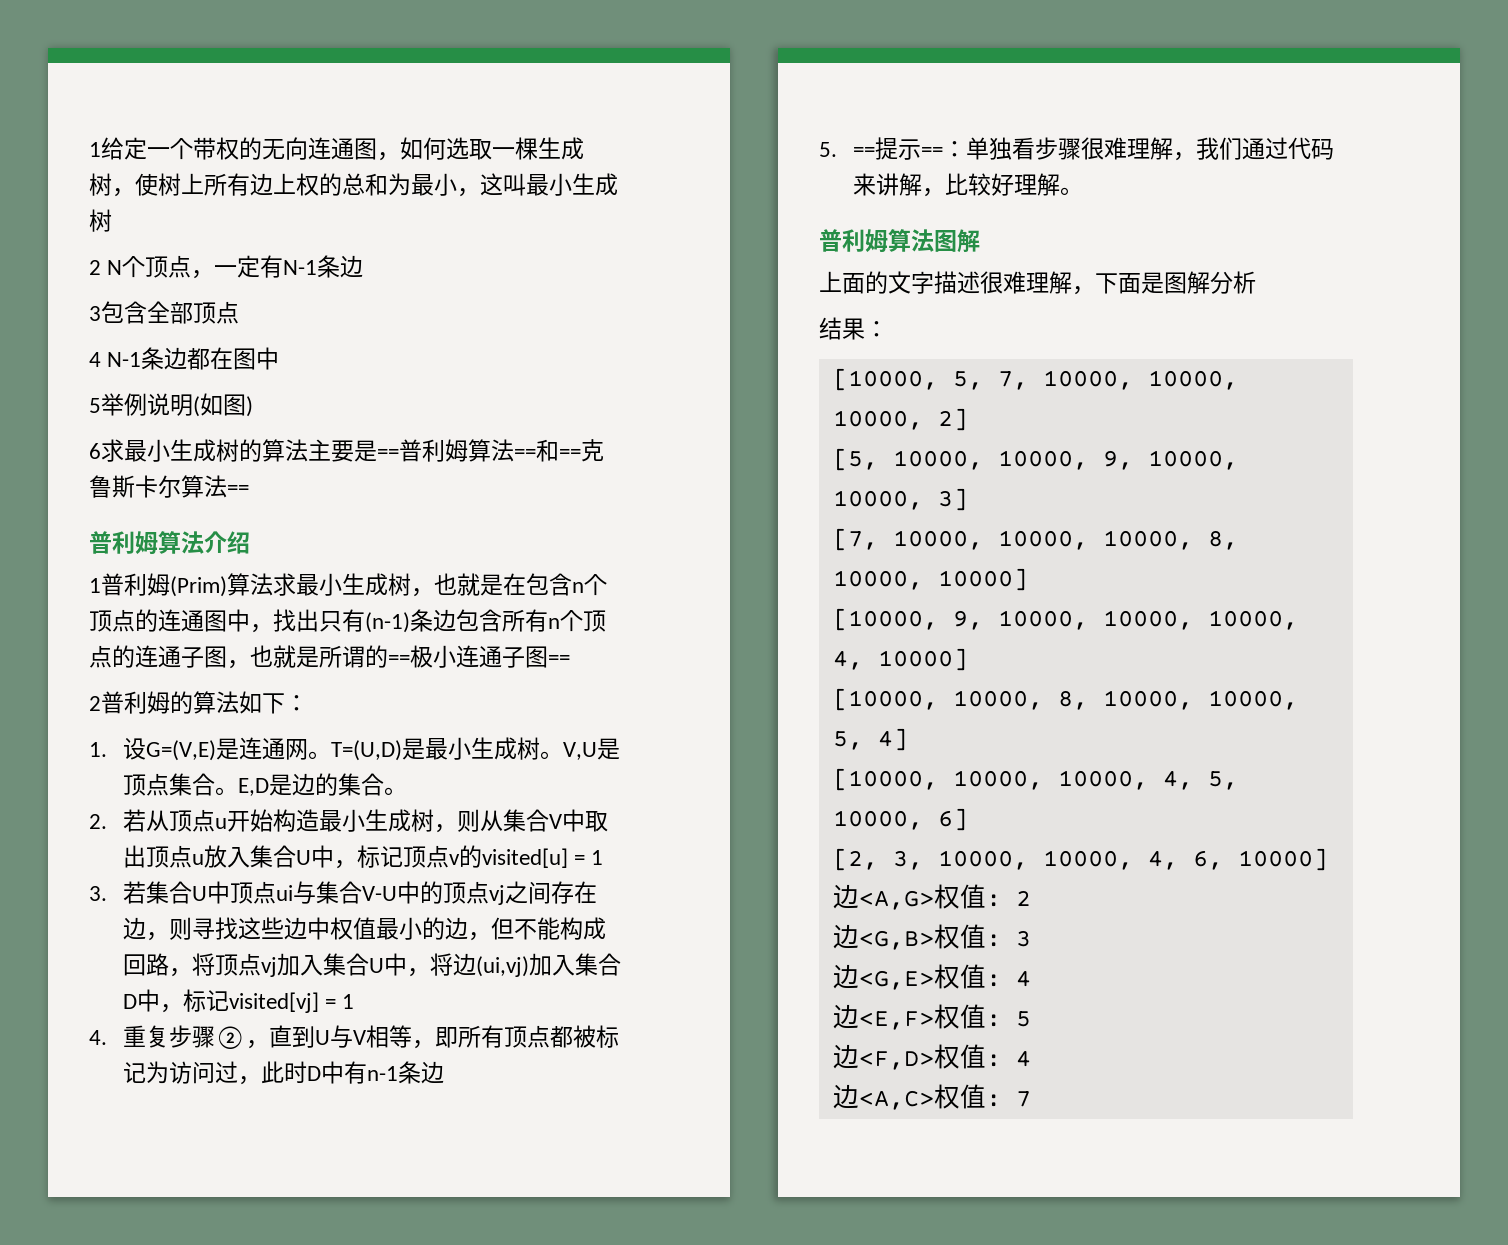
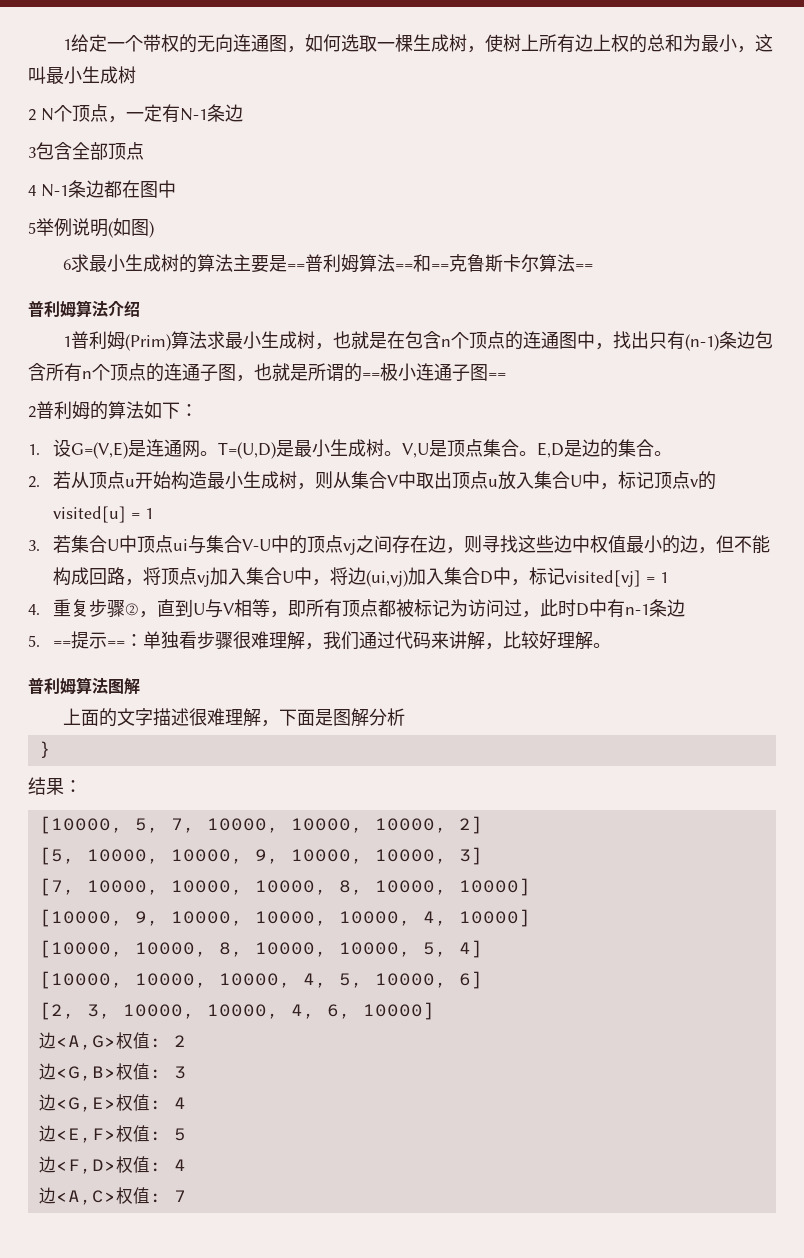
+ }

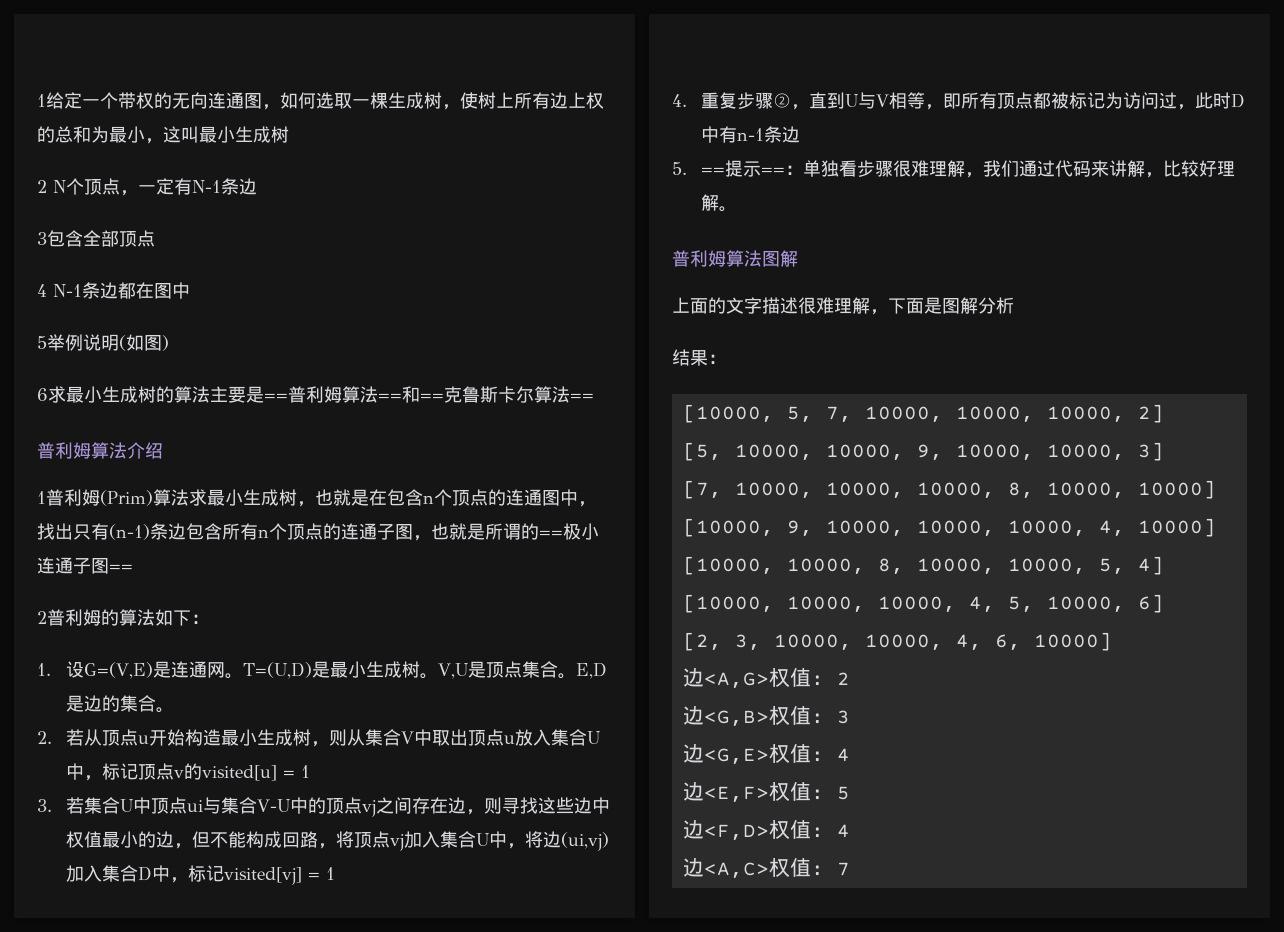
- }

